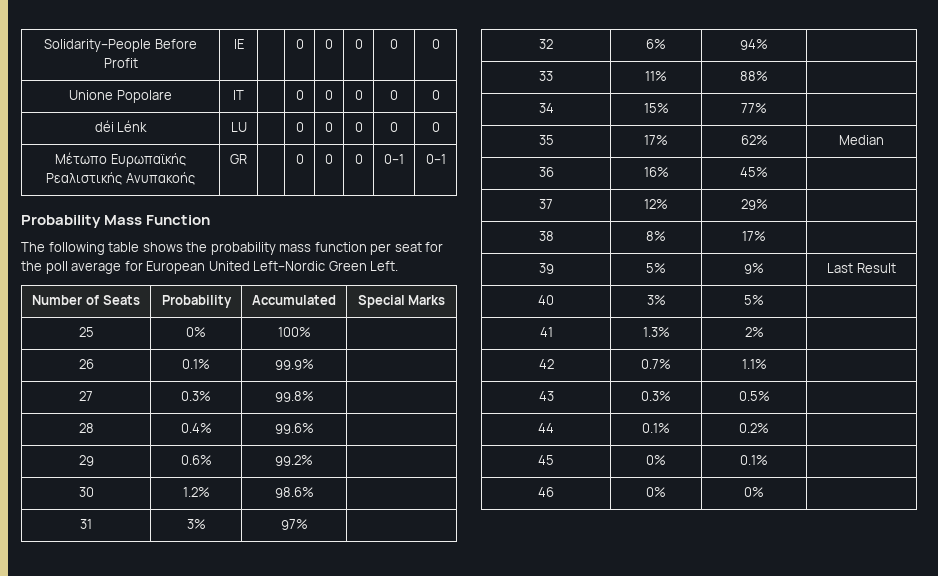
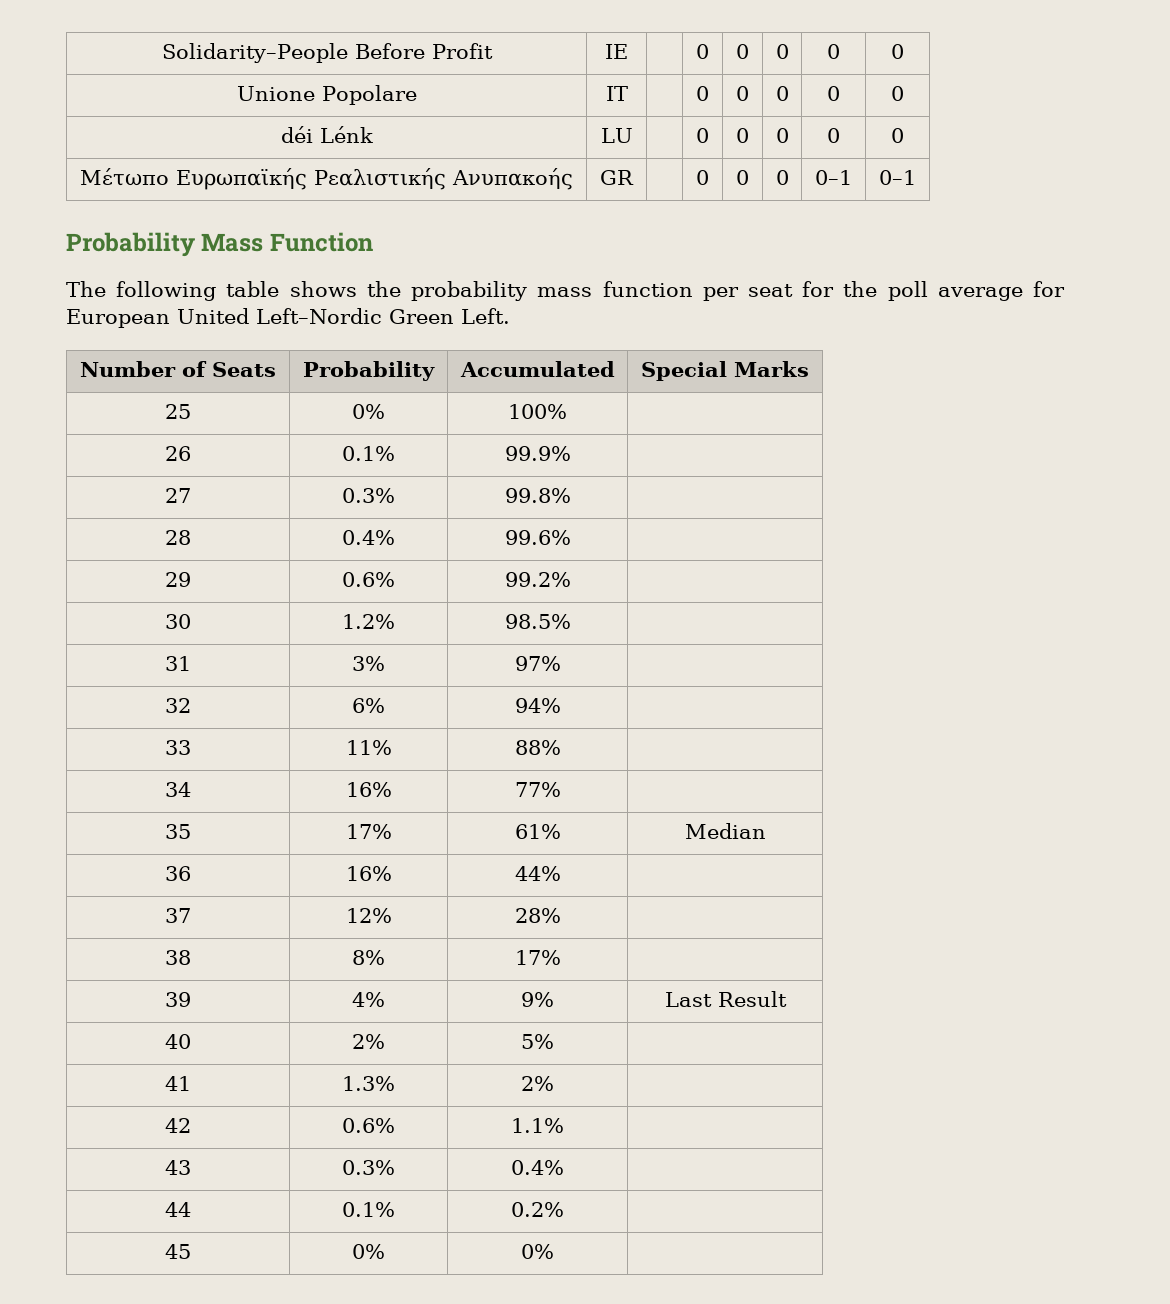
- 30 | 1.2% | 98.6% |
+ 30 | 1.2% | 98.5% |
- 34 | 15% | 77% |
+ 34 | 16% | 77% |
- 35 | 17% | 62% | Median
+ 35 | 17% | 61% | Median
- 36 | 16% | 45% |
+ 36 | 16% | 44% |
- 37 | 12% | 29% |
+ 37 | 12% | 28% |
- 39 | 5% | 9% | Last Result
+ 39 | 4% | 9% | Last Result
- 40 | 3% | 5% |
+ 40 | 2% | 5% |
- 42 | 0.7% | 1.1% |
+ 42 | 0.6% | 1.1% |
- 43 | 0.3% | 0.5% |
+ 43 | 0.3% | 0.4% |
- 45 | 0% | 0.1% |
- 46 | 0% | 0% |
+ 45 | 0% | 0% |

